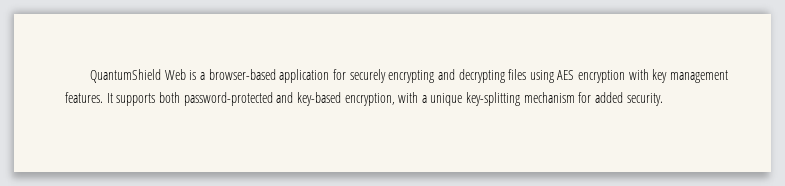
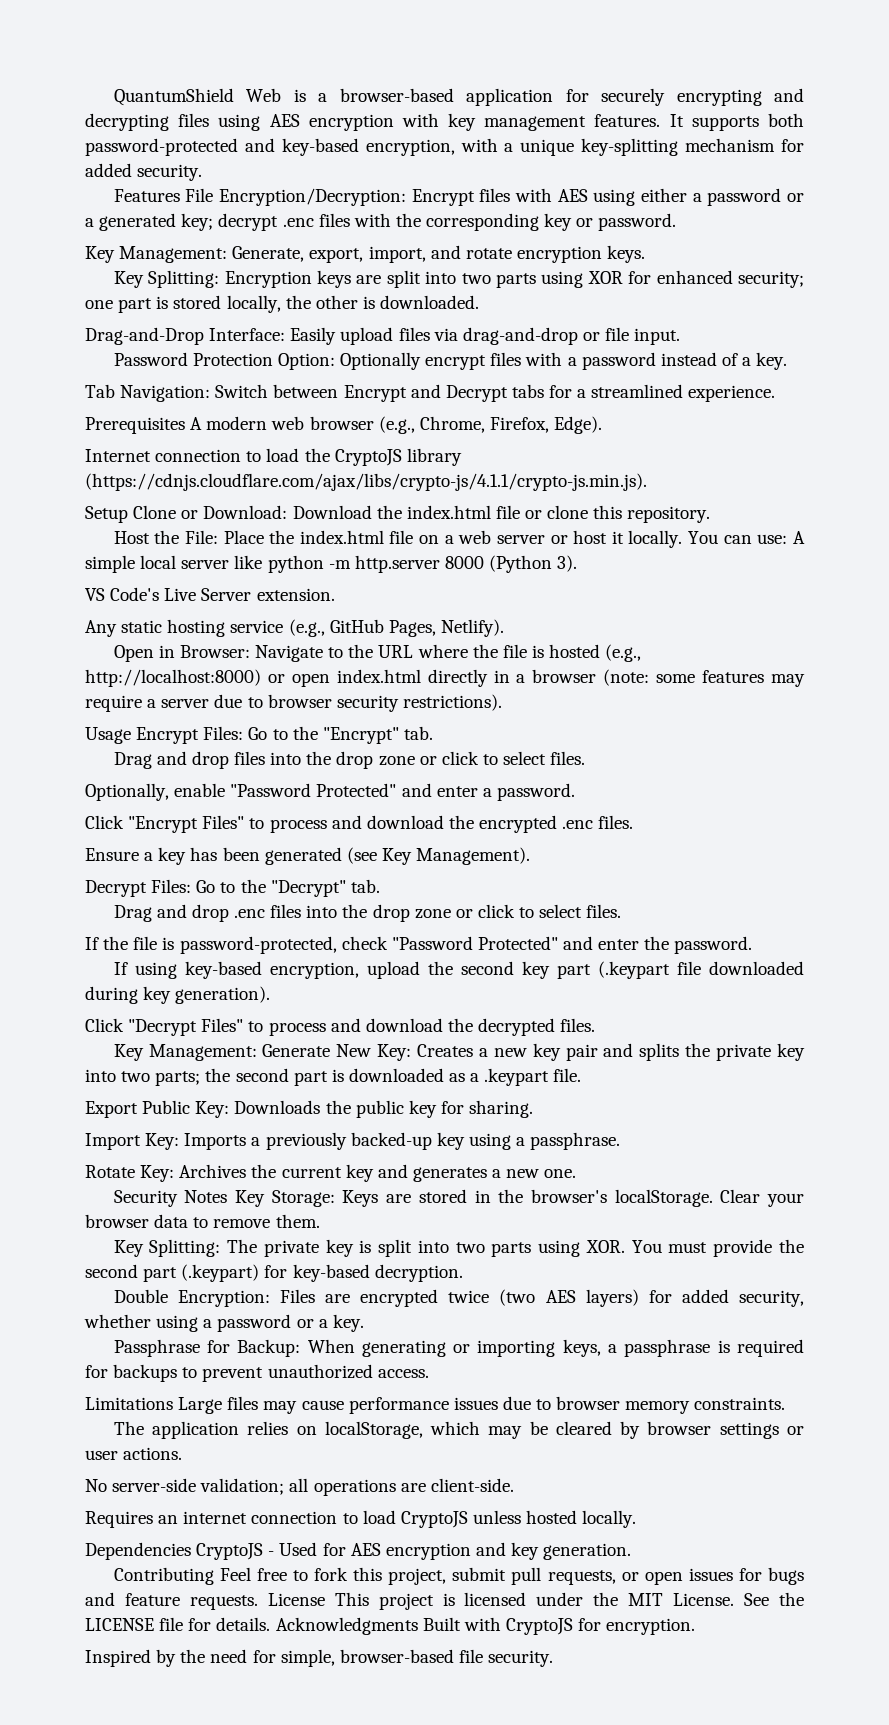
+ Features File Encryption/Decryption: Encrypt files with AES using either a password or a generated key; decrypt .enc files with the corresponding key or password.
+ Key Management: Generate, export, import, and rotate encryption keys.
+ Key Splitting: Encryption keys are split into two parts using XOR for enhanced security; one part is stored locally, the other is downloaded.
+ Drag-and-Drop Interface: Easily upload files via drag-and-drop or file input.
+ Password Protection Option: Optionally encrypt files with a password instead of a key.
+ Tab Navigation: Switch between Encrypt and Decrypt tabs for a streamlined experience.
+ Prerequisites A modern web browser (e.g., Chrome, Firefox, Edge).
+ Internet connection to load the CryptoJS library (https://cdnjs.cloudflare.com/ajax/libs/crypto-js/4.1.1/crypto-js.min.js).
+ Setup Clone or Download: Download the index.html file or clone this repository.
+ Host the File: Place the index.html file on a web server or host it locally. You can use: A simple local server like python -m http.server 8000 (Python 3).
+ VS Code's Live Server extension.
+ Any static hosting service (e.g., GitHub Pages, Netlify).
+ Open in Browser: Navigate to the URL where the file is hosted (e.g., http://localhost:8000) or open index.html directly in a browser (note: some features may require a server due to browser security restrictions).
+ Usage Encrypt Files: Go to the "Encrypt" tab.
+ Drag and drop files into the drop zone or click to select files.
+ Optionally, enable "Password Protected" and enter a password.
+ Click "Encrypt Files" to process and download the encrypted .enc files.
+ Ensure a key has been generated (see Key Management).
+ Decrypt Files: Go to the "Decrypt" tab.
+ Drag and drop .enc files into the drop zone or click to select files.
+ If the file is password-protected, check "Password Protected" and enter the password.
+ If using key-based encryption, upload the second key part (.keypart file downloaded during key generation).
+ Click "Decrypt Files" to process and download the decrypted files.
+ Key Management: Generate New Key: Creates a new key pair and splits the private key into two parts; the second part is downloaded as a .keypart file.
+ Export Public Key: Downloads the public key for sharing.
+ Import Key: Imports a previously backed-up key using a passphrase.
+ Rotate Key: Archives the current key and generates a new one.
+ Security Notes Key Storage: Keys are stored in the browser's localStorage. Clear your browser data to remove them.
+ Key Splitting: The private key is split into two parts using XOR. You must provide the second part (.keypart) for key-based decryption.
+ Double Encryption: Files are encrypted twice (two AES layers) for added security, whether using a password or a key.
+ Passphrase for Backup: When generating or importing keys, a passphrase is required for backups to prevent unauthorized access.
+ Limitations Large files may cause performance issues due to browser memory constraints.
+ The application relies on localStorage, which may be cleared by browser settings or user actions.
+ No server-side validation; all operations are client-side.
+ Requires an internet connection to load CryptoJS unless hosted locally.
+ Dependencies CryptoJS - Used for AES encryption and key generation.
+ Contributing Feel free to fork this project, submit pull requests, or open issues for bugs and feature requests. License This project is licensed under the MIT License. See the LICENSE file for details. Acknowledgments Built with CryptoJS for encryption.
+ Inspired by the need for simple, browser-based file security.

